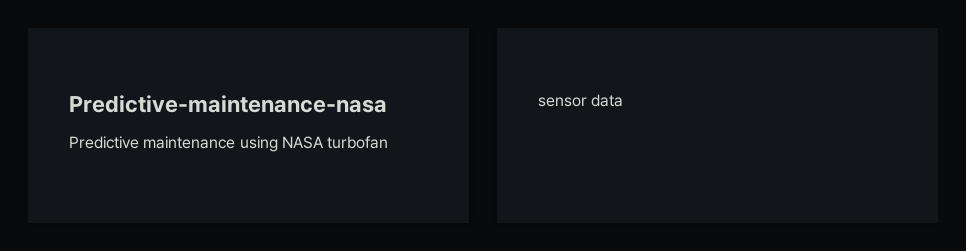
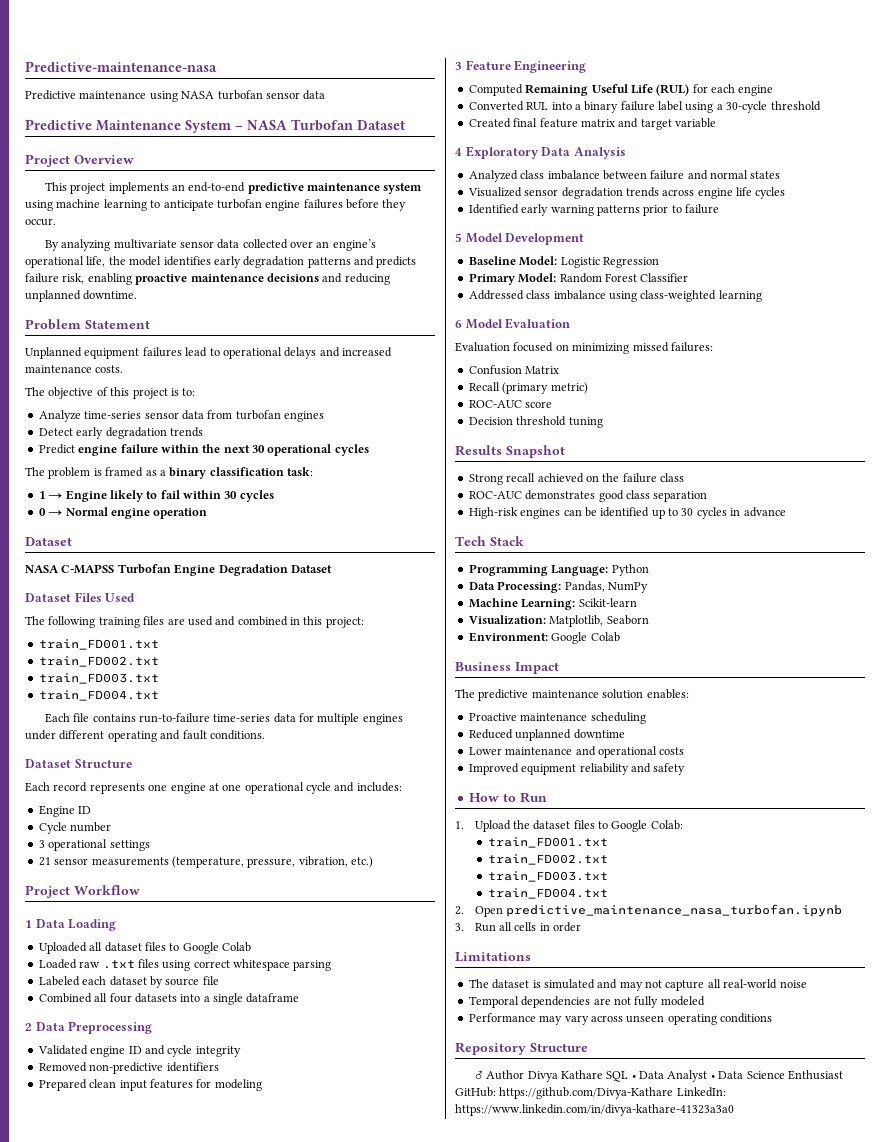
+ Predictive Maintenance System – NASA Turbofan Dataset
+ Project Overview
+ This project implements an end-to-end predictive maintenance system using machine learning to anticipate turbofan engine failures before they occur.
+ By analyzing multivariate sensor data collected over an engine’s operational life, the model identifies early degradation patterns and predicts failure risk, enabling proactive maintenance decisions and reducing unplanned downtime.
+ Problem Statement
+ Unplanned equipment failures lead to operational delays and increased maintenance costs.
+ The objective of this project is to:
+ Analyze time-series sensor data from turbofan engines
+ Detect early degradation trends
+ Predict engine failure within the next 30 operational cycles
+ The problem is framed as a binary classification task:
+ 1 → Engine likely to fail within 30 cycles
+ 0 → Normal engine operation
+ Dataset
+ NASA C-MAPSS Turbofan Engine Degradation Dataset
+ Dataset Files Used
+ The following training files are used and combined in this project:
+ train_FD001.txt
+ train_FD002.txt
+ train_FD003.txt
+ train_FD004.txt
+ Each file contains run-to-failure time-series data for multiple engines under different operating and fault conditions.
+ Dataset Structure
+ Each record represents one engine at one operational cycle and includes:
+ Engine ID
+ Cycle number
+ 3 operational settings
+ 21 sensor measurements (temperature, pressure, vibration, etc.)
+ Project Workflow
+ 1 Data Loading
+ Uploaded all dataset files to Google Colab
+ Loaded raw .txt files using correct whitespace parsing
+ Labeled each dataset by source file
+ Combined all four datasets into a single dataframe
+ 2 Data Preprocessing
+ Validated engine ID and cycle integrity
+ Removed non-predictive identifiers
+ Prepared clean input features for modeling
+ 3 Feature Engineering
+ Computed Remaining Useful Life (RUL) for each engine
+ Converted RUL into a binary failure label using a 30-cycle threshold
+ Created final feature matrix and target variable
+ 4 Exploratory Data Analysis
+ Analyzed class imbalance between failure and normal states
+ Visualized sensor degradation trends across engine life cycles
+ Identified early warning patterns prior to failure
+ 5 Model Development
+ Baseline Model: Logistic Regression
+ Primary Model: Random Forest Classifier
+ Addressed class imbalance using class-weighted learning
+ 6 Model Evaluation
+ Evaluation focused on minimizing missed failures:
+ Confusion Matrix
+ Recall (primary metric)
+ ROC-AUC score
+ Decision threshold tuning
+ Results Snapshot
+ Strong recall achieved on the failure class
+ ROC-AUC demonstrates good class separation
+ High-risk engines can be identified up to 30 cycles in advance
+ Tech Stack
+ Programming Language: Python
+ Data Processing: Pandas, NumPy
+ Machine Learning: Scikit-learn
+ Visualization: Matplotlib, Seaborn
+ Environment: Google Colab
+ Business Impact
+ The predictive maintenance solution enables:
+ Proactive maintenance scheduling
+ Reduced unplanned downtime
+ Lower maintenance and operational costs
+ Improved equipment reliability and safety
+ How to Run
+ 1. Upload the dataset files to Google Colab:
+ train_FD001.txt
+ train_FD002.txt
+ train_FD003.txt
+ train_FD004.txt
+ 2. Open predictive_maintenance_nasa_turbofan.ipynb
+ 3. Run all cells in order
+ Limitations
+ The dataset is simulated and may not capture all real-world noise
+ Temporal dependencies are not fully modeled
+ Performance may vary across unseen operating conditions
+ Repository Structure
+ ♂ Author Divya Kathare SQL • Data Analyst • Data Science Enthusiast GitHub: https://github.com/Divya-Kathare LinkedIn: https://www.linkedin.com/in/divya-kathare-41323a3a0

